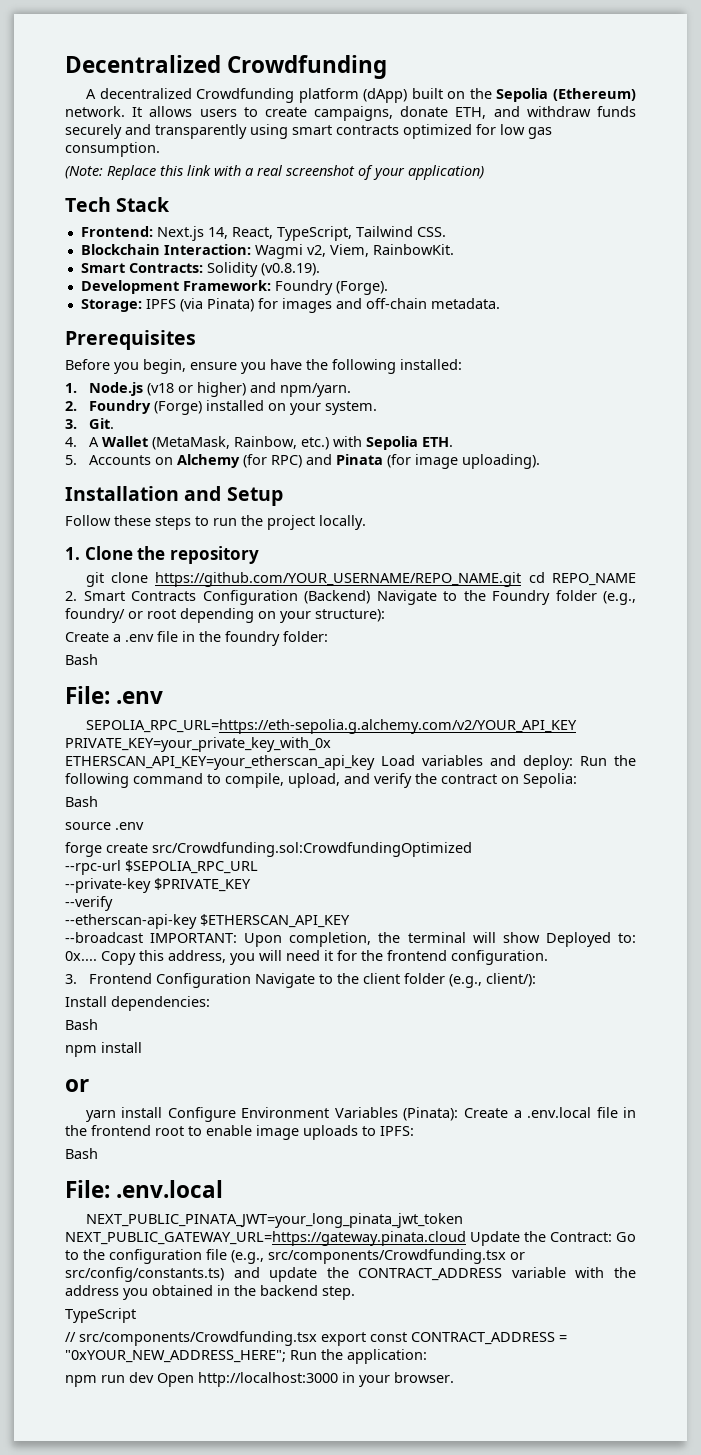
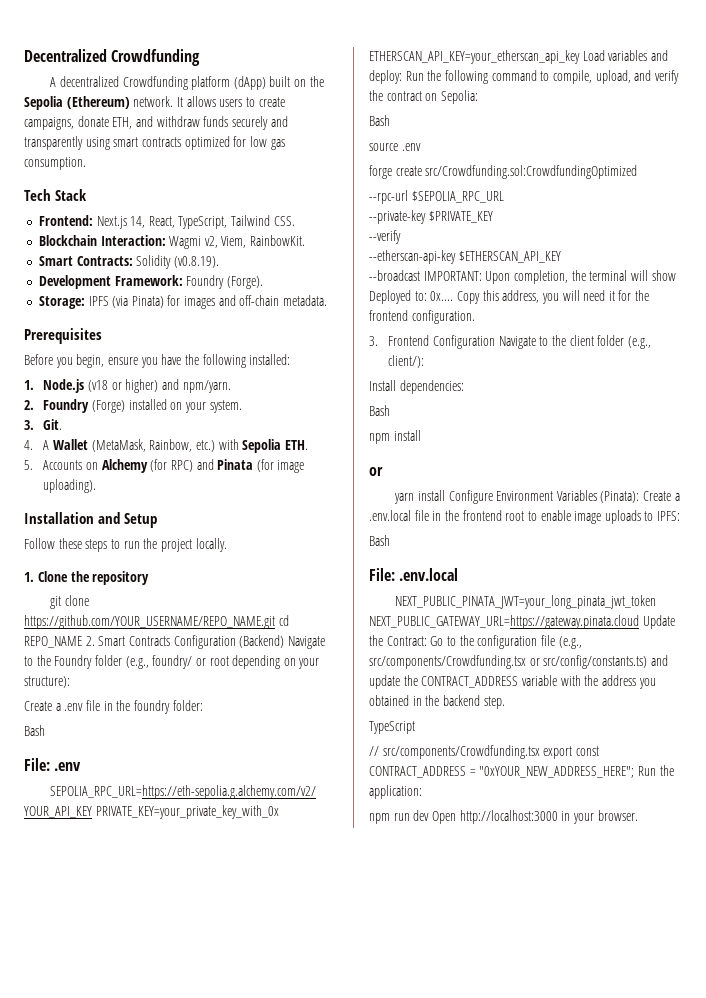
- (Note: Replace this link with a real screenshot of your application)

